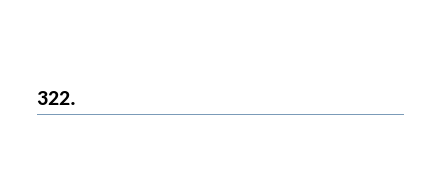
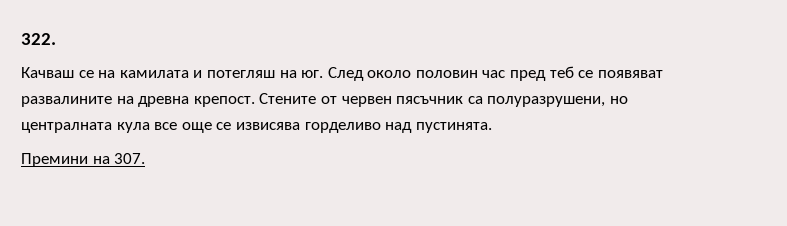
+ Качваш се на камилата и потегляш на юг. След около половин час пред теб се появяват развалините на древна крепост. Стените от червен пясъчник са полуразрушени, но централната кула все още се извисява горделиво над пустинята.
+ Премини на 307.

